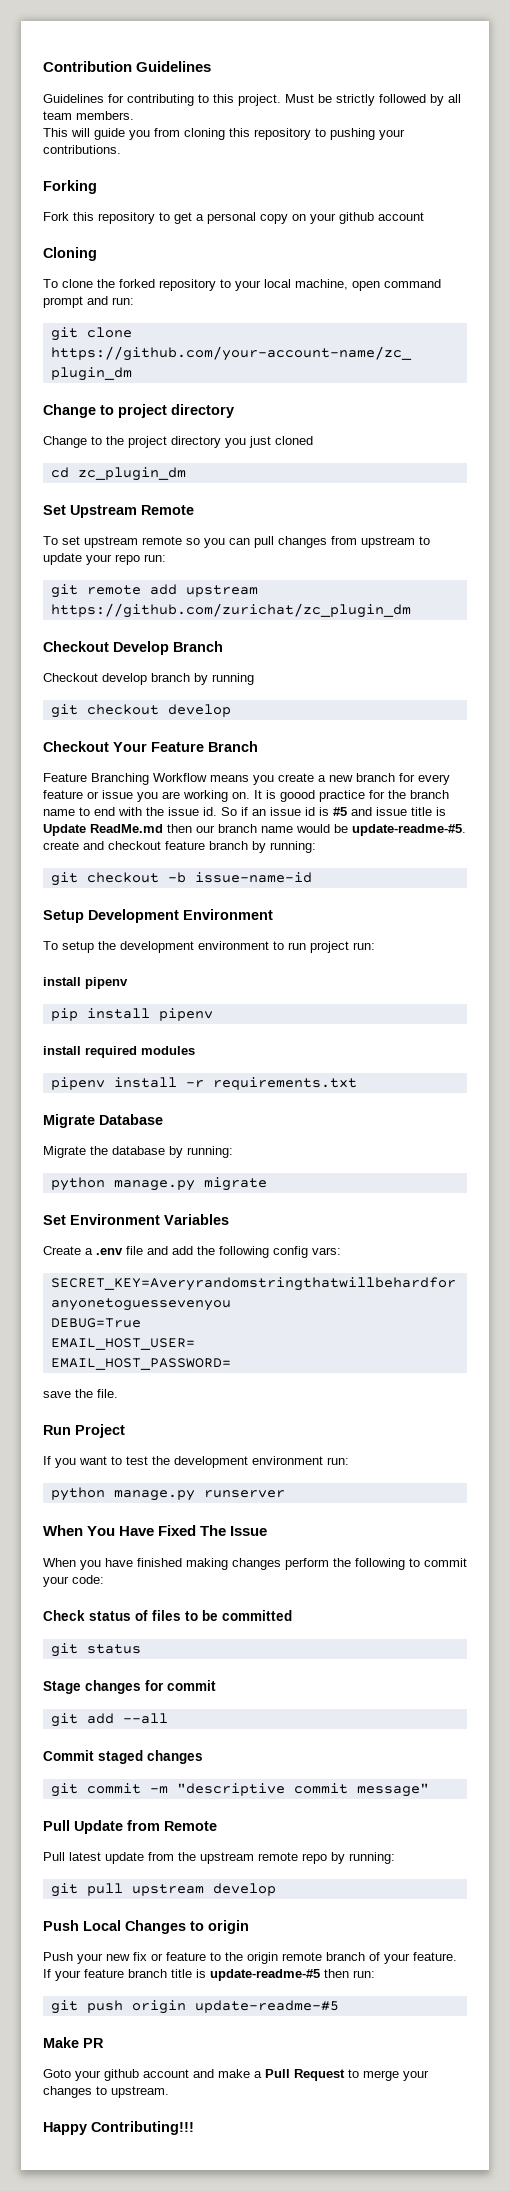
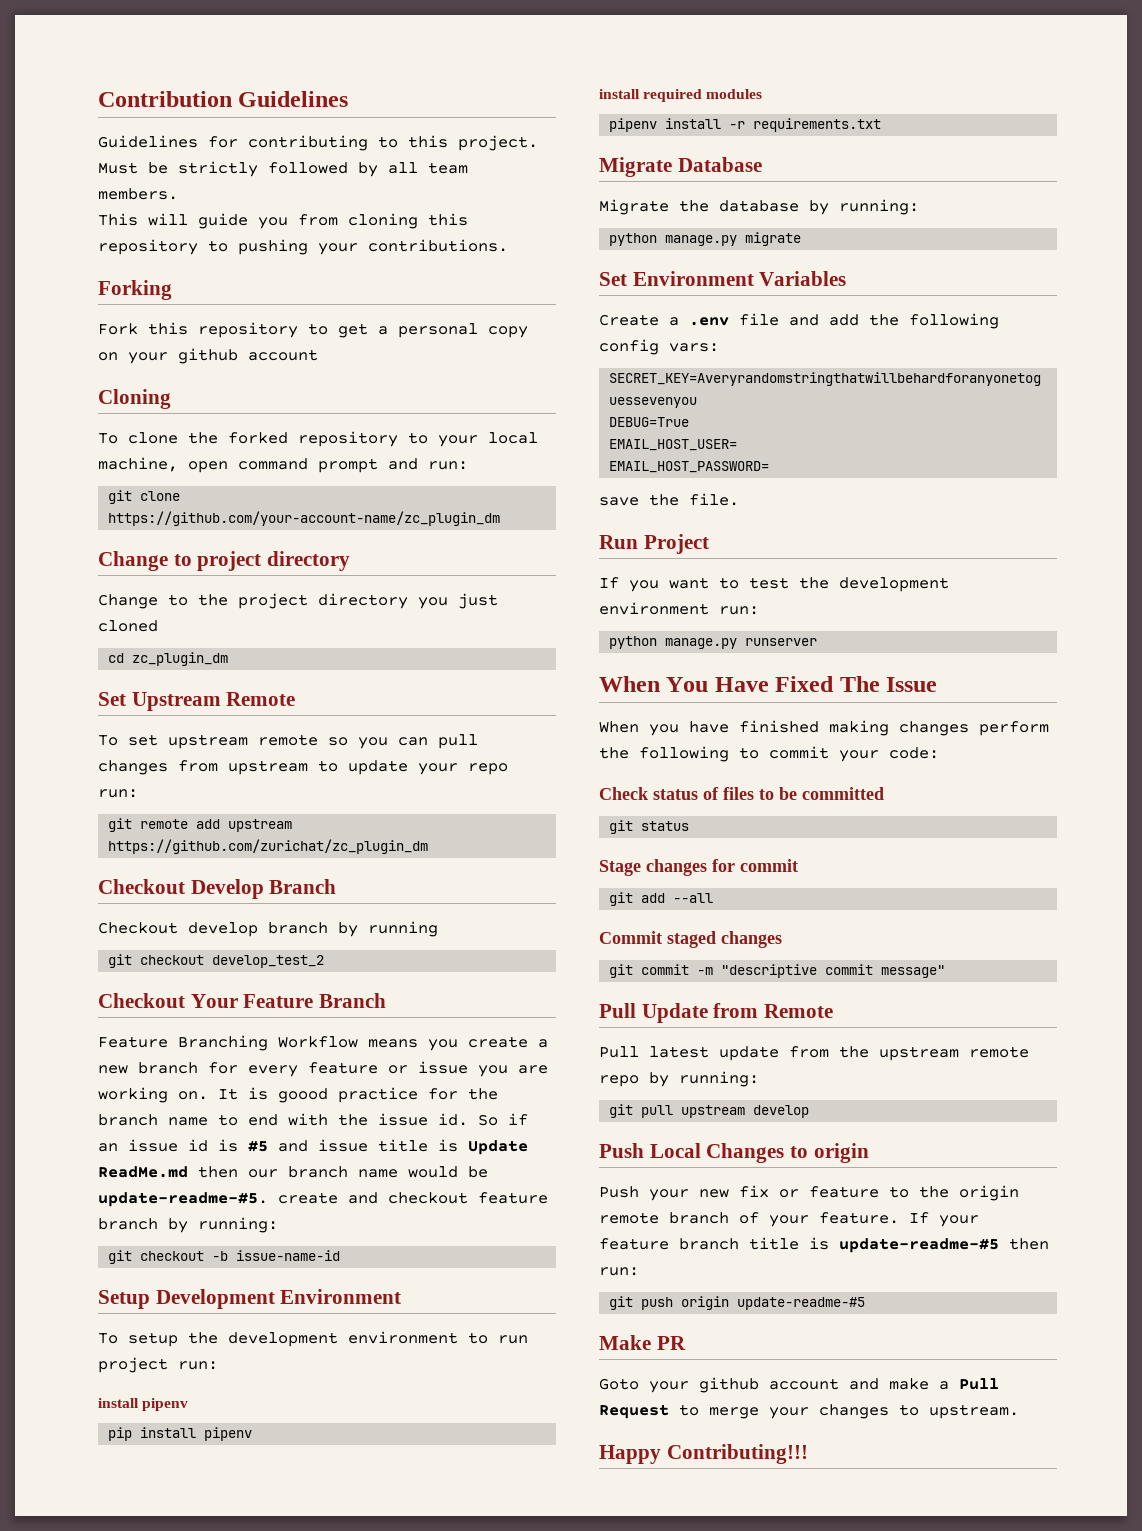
- git checkout develop
+ git checkout develop_test_2

